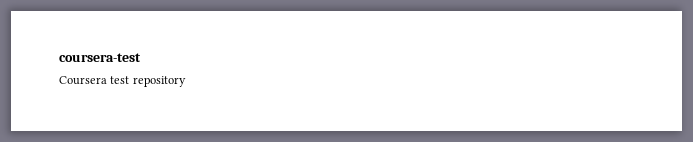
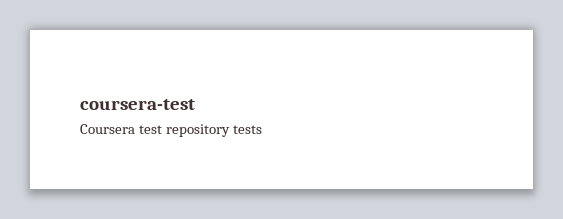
- Coursera test repository
+ Coursera test repository tests

